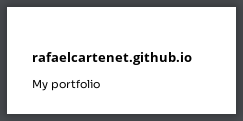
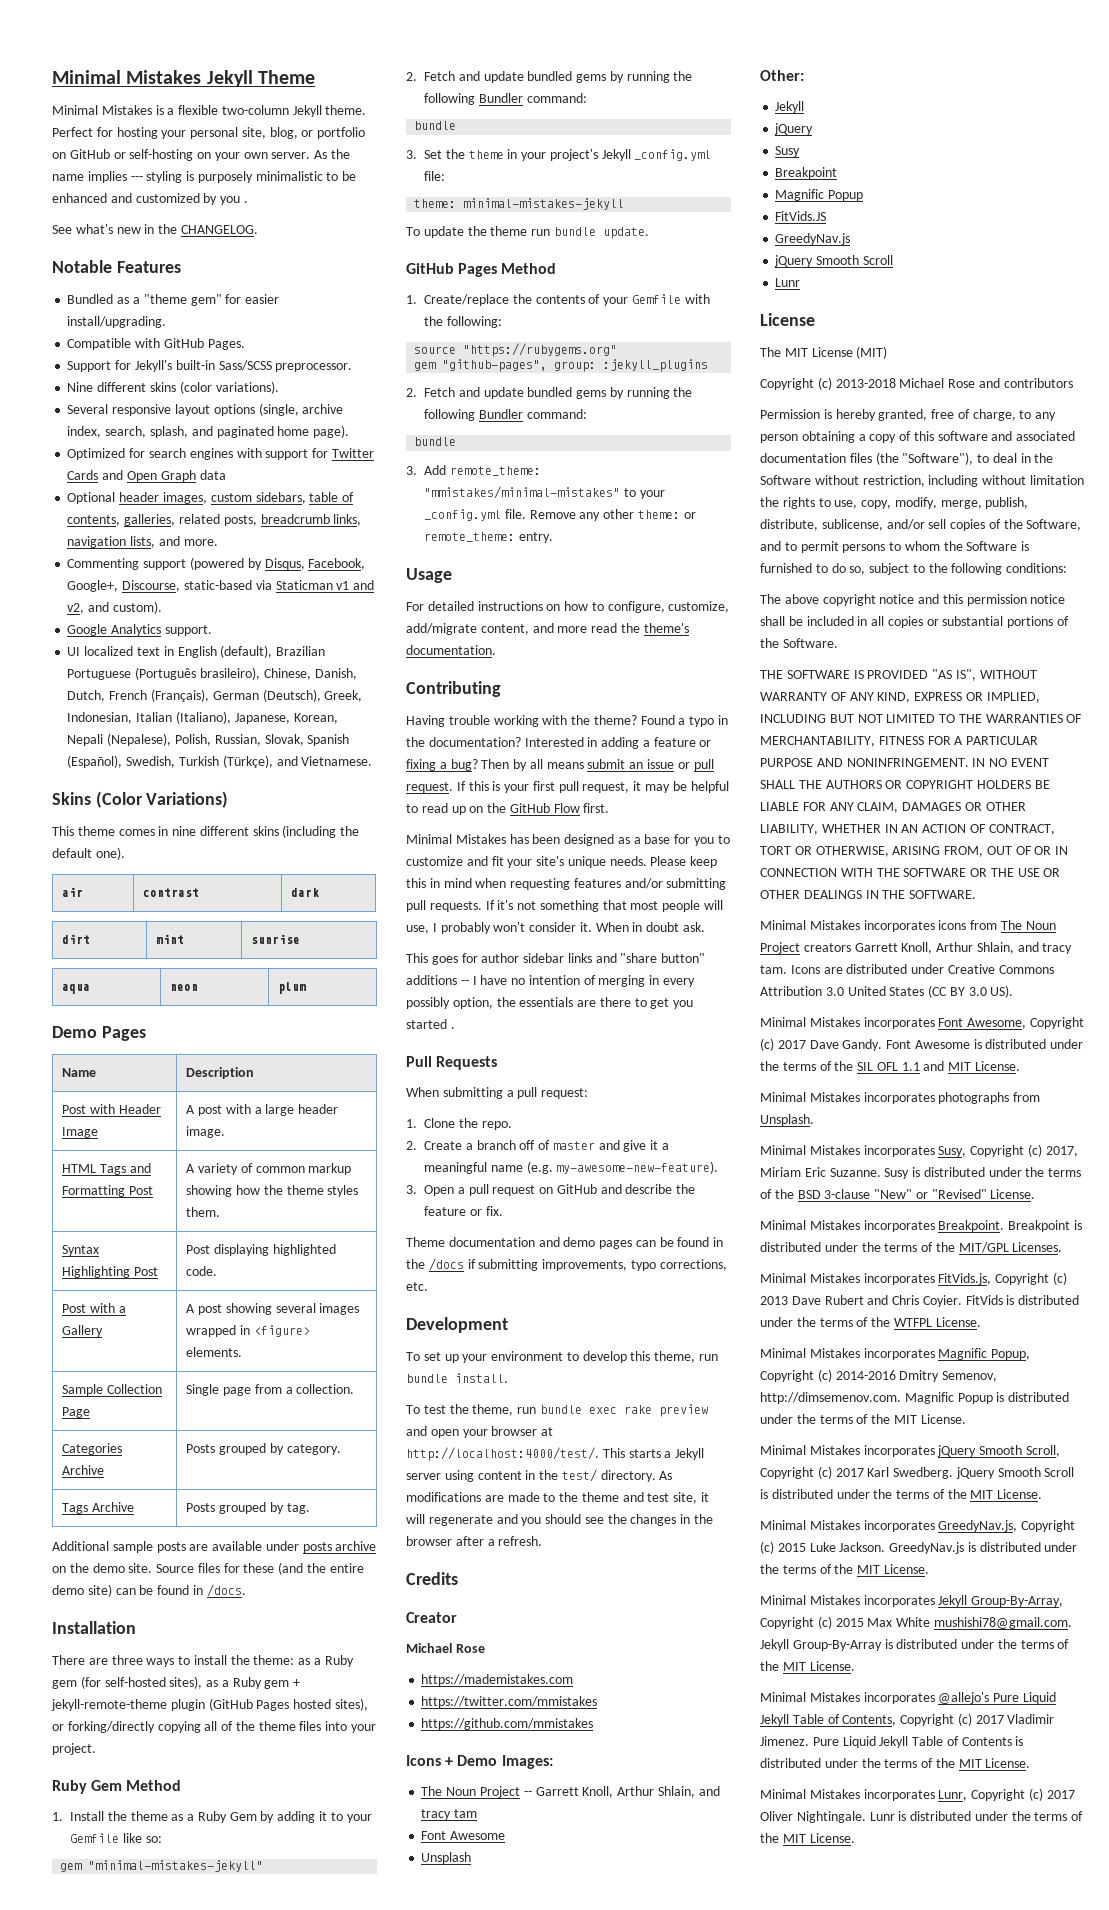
- rafaelcartenet.github.io
- My portfolio
+ Minimal Mistakes Jekyll Theme
+ Minimal Mistakes is a flexible two-column Jekyll theme. Perfect for hosting your personal site, blog, or portfolio on GitHub or self-hosting on your own server. As the name implies --- styling is purposely minimalistic to be enhanced and customized by you .
+ See what's new in the CHANGELOG.
+ Notable Features
+ Bundled as a "theme gem" for easier install/upgrading.
+ Compatible with GitHub Pages.
+ Support for Jekyll's built-in Sass/SCSS preprocessor.
+ Nine different skins (color variations).
+ Several responsive layout options (single, archive index, search, splash, and paginated home page).
+ Optimized for search engines with support for Twitter Cards and Open Graph data
+ Optional header images, custom sidebars, table of contents, galleries, related posts, breadcrumb links, navigation lists, and more.
+ Commenting support (powered by Disqus, Facebook, Google+, Discourse, static-based via Staticman v1 and v2, and custom).
+ Google Analytics support.
+ UI localized text in English (default), Brazilian Portuguese (Português brasileiro), Chinese, Danish, Dutch, French (Français), German (Deutsch), Greek, Indonesian, Italian (Italiano), Japanese, Korean, Nepali (Nepalese), Polish, Russian, Slovak, Spanish (Español), Swedish, Turkish (Türkçe), and Vietnamese.
+ Skins (Color Variations)
+ This theme comes in nine different skins (including the default one).
+ air | contrast | dark
+ dirt | mint | sunrise
+ aqua | neon | plum
+ Demo Pages
+ Name | Description
+ Post with Header Image | A post with a large header image.
+ HTML Tags and Formatting Post | A variety of common markup showing how the theme styles them.
+ Syntax Highlighting Post | Post displaying highlighted code.
+ Post with a Gallery | A post showing several images wrapped in <figure> elements.
+ Sample Collection Page | Single page from a collection.
+ Categories Archive | Posts grouped by category.
+ Tags Archive | Posts grouped by tag.
+ Additional sample posts are available under posts archive on the demo site. Source files for these (and the entire demo site) can be found in /docs.
+ Installation
+ There are three ways to install the theme: as a Ruby gem (for self-hosted sites), as a Ruby gem + jekyll-remote-theme plugin (GitHub Pages hosted sites), or forking/directly copying all of the theme files into your project.
+ Ruby Gem Method
+ 1. Install the theme as a Ruby Gem by adding it to your Gemfile like so:
+ gem "minimal-mistakes-jekyll"
+ 2. Fetch and update bundled gems by running the following Bundler command:
+ bundle
+ 3. Set the theme in your project's Jekyll _config.yml file:
+ theme: minimal-mistakes-jekyll
+ To update the theme run bundle update.
+ GitHub Pages Method
+ 1. Create/replace the contents of your Gemfile with the following:
+ source "https://rubygems.org"
+ gem "github-pages", group: :jekyll_plugins
+ 2. Fetch and update bundled gems by running the following Bundler command:
+ bundle
+ 3. Add remote_theme: "mmistakes/minimal-mistakes" to your _config.yml file. Remove any other theme: or remote_theme: entry.
+ Usage
+ For detailed instructions on how to configure, customize, add/migrate content, and more read the theme's documentation.
+ Contributing
+ Having trouble working with the theme? Found a typo in the documentation? Interested in adding a feature or fixing a bug? Then by all means submit an issue or pull request. If this is your first pull request, it may be helpful to read up on the GitHub Flow first.
+ Minimal Mistakes has been designed as a base for you to customize and fit your site's unique needs. Please keep this in mind when requesting features and/or submitting pull requests. If it's not something that most people will use, I probably won't consider it. When in doubt ask.
+ This goes for author sidebar links and "share button" additions -- I have no intention of merging in every possibly option, the essentials are there to get you started .
+ Pull Requests
+ When submitting a pull request:
+ 1. Clone the repo.
+ 2. Create a branch off of master and give it a meaningful name (e.g. my-awesome-new-feature).
+ 3. Open a pull request on GitHub and describe the feature or fix.
+ Theme documentation and demo pages can be found in the /docs if submitting improvements, typo corrections, etc.
+ Development
+ To set up your environment to develop this theme, run bundle install.
+ To test the theme, run bundle exec rake preview and open your browser at http://localhost:4000/test/. This starts a Jekyll server using content in the test/ directory. As modifications are made to the theme and test site, it will regenerate and you should see the changes in the browser after a refresh.
+ Credits
+ Creator
+ Michael Rose
+ https://mademistakes.com
+ https://twitter.com/mmistakes
+ https://github.com/mmistakes
+ Icons + Demo Images:
+ The Noun Project -- Garrett Knoll, Arthur Shlain, and tracy tam
+ Font Awesome
+ Unsplash
+ Other:
+ Jekyll
+ jQuery
+ Susy
+ Breakpoint
+ Magnific Popup
+ FitVids.JS
+ GreedyNav.js
+ jQuery Smooth Scroll
+ Lunr
+ License
+ The MIT License (MIT)
+ Copyright (c) 2013-2018 Michael Rose and contributors
+ Permission is hereby granted, free of charge, to any person obtaining a copy of this software and associated documentation files (the "Software"), to deal in the Software without restriction, including without limitation the rights to use, copy, modify, merge, publish, distribute, sublicense, and/or sell copies of the Software, and to permit persons to whom the Software is furnished to do so, subject to the following conditions:
+ The above copyright notice and this permission notice shall be included in all copies or substantial portions of the Software.
+ THE SOFTWARE IS PROVIDED "AS IS", WITHOUT WARRANTY OF ANY KIND, EXPRESS OR IMPLIED, INCLUDING BUT NOT LIMITED TO THE WARRANTIES OF MERCHANTABILITY, FITNESS FOR A PARTICULAR PURPOSE AND NONINFRINGEMENT. IN NO EVENT SHALL THE AUTHORS OR COPYRIGHT HOLDERS BE LIABLE FOR ANY CLAIM, DAMAGES OR OTHER LIABILITY, WHETHER IN AN ACTION OF CONTRACT, TORT OR OTHERWISE, ARISING FROM, OUT OF OR IN CONNECTION WITH THE SOFTWARE OR THE USE OR OTHER DEALINGS IN THE SOFTWARE.
+ Minimal Mistakes incorporates icons from The Noun Project creators Garrett Knoll, Arthur Shlain, and tracy tam. Icons are distributed under Creative Commons Attribution 3.0 United States (CC BY 3.0 US).
+ Minimal Mistakes incorporates Font Awesome, Copyright (c) 2017 Dave Gandy. Font Awesome is distributed under the terms of the SIL OFL 1.1 and MIT License.
+ Minimal Mistakes incorporates photographs from Unsplash.
+ Minimal Mistakes incorporates Susy, Copyright (c) 2017, Miriam Eric Suzanne. Susy is distributed under the terms of the BSD 3-clause "New" or "Revised" License.
+ Minimal Mistakes incorporates Breakpoint. Breakpoint is distributed under the terms of the MIT/GPL Licenses.
+ Minimal Mistakes incorporates FitVids.js, Copyright (c) 2013 Dave Rubert and Chris Coyier. FitVids is distributed under the terms of the WTFPL License.
+ Minimal Mistakes incorporates Magnific Popup, Copyright (c) 2014-2016 Dmitry Semenov, http://dimsemenov.com. Magnific Popup is distributed under the terms of the MIT License.
+ Minimal Mistakes incorporates jQuery Smooth Scroll, Copyright (c) 2017 Karl Swedberg. jQuery Smooth Scroll is distributed under the terms of the MIT License.
+ Minimal Mistakes incorporates GreedyNav.js, Copyright (c) 2015 Luke Jackson. GreedyNav.js is distributed under the terms of the MIT License.
+ Minimal Mistakes incorporates Jekyll Group-By-Array, Copyright (c) 2015 Max White mushishi78@gmail.com. Jekyll Group-By-Array is distributed under the terms of the MIT License.
+ Minimal Mistakes incorporates @allejo's Pure Liquid Jekyll Table of Contents, Copyright (c) 2017 Vladimir Jimenez. Pure Liquid Jekyll Table of Contents is distributed under the terms of the MIT License.
+ Minimal Mistakes incorporates Lunr, Copyright (c) 2017 Oliver Nightingale. Lunr is distributed under the terms of the MIT License.

